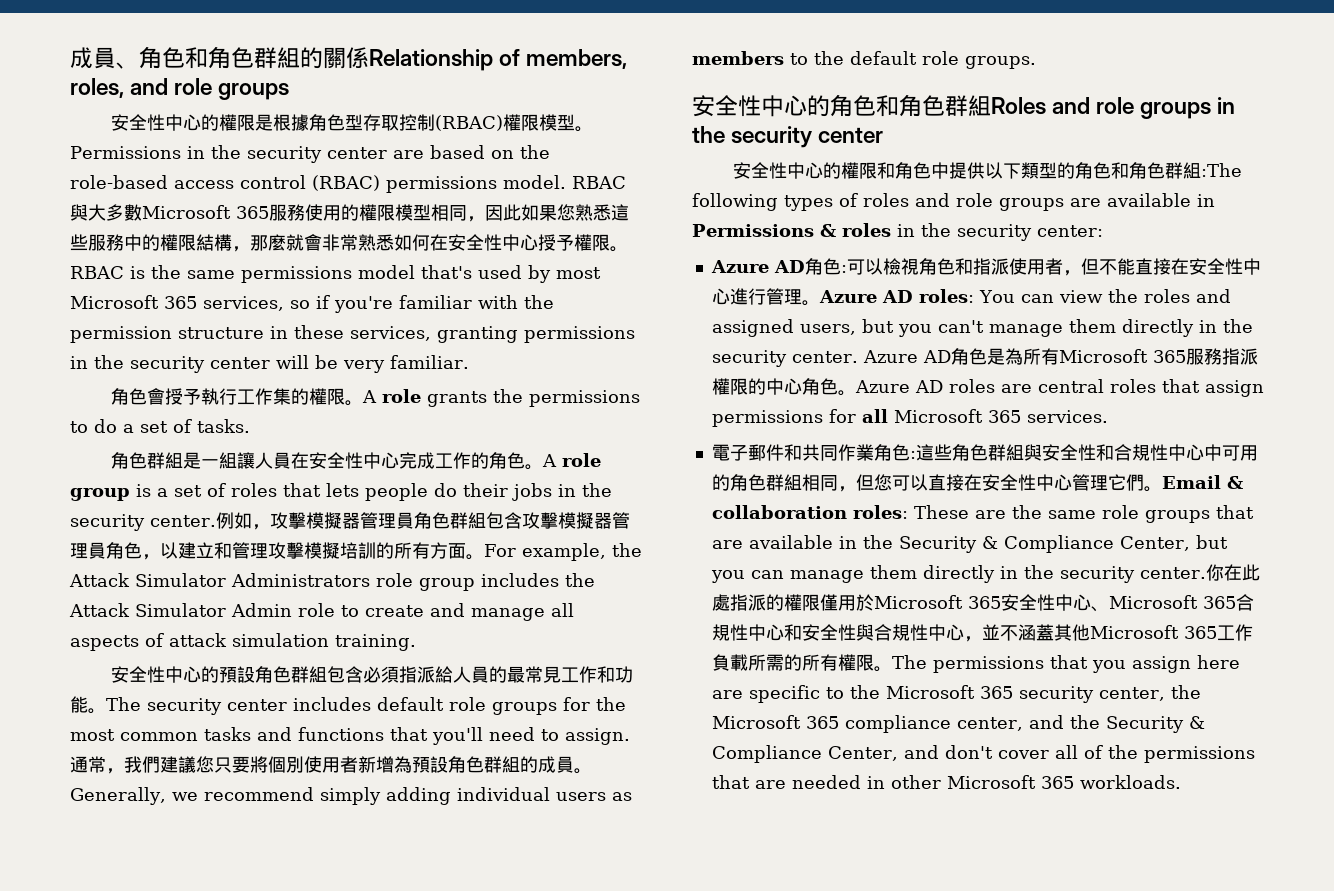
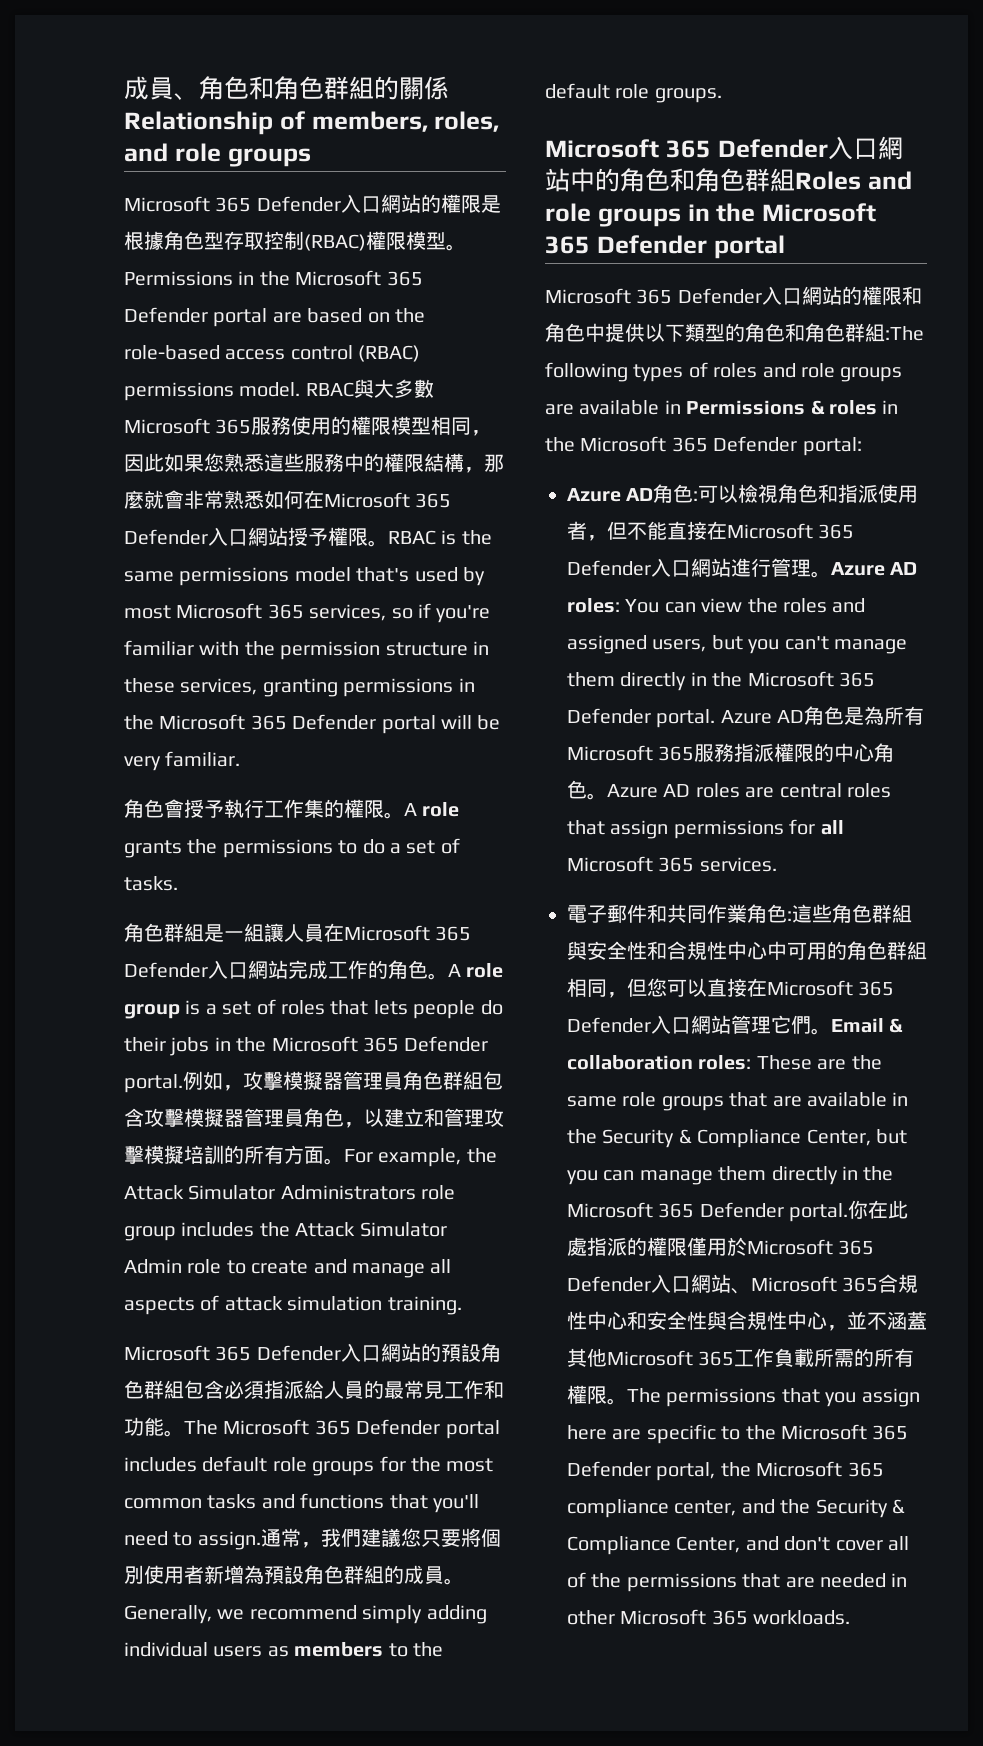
- 安全性中心的權限是根據角色型存取控制(RBAC)權限模型。
+ Microsoft 365 Defender入口網站的權限是根據角色型存取控制(RBAC)權限模型。
- Permissions in the security center are based on the role-based access control (RBAC) permissions model.
+ Permissions in the Microsoft 365 Defender portal are based on the role-based access control (RBAC) permissions model.
- RBAC與大多數Microsoft 365服務使用的權限模型相同，因此如果您熟悉這些服務中的權限結構，那麼就會非常熟悉如何在安全性中心授予權限。
+ RBAC與大多數Microsoft 365服務使用的權限模型相同，因此如果您熟悉這些服務中的權限結構，那麼就會非常熟悉如何在Microsoft 365 Defender入口網站授予權限。
- RBAC is the same permissions model that's used by most Microsoft 365 services, so if you're familiar with the permission structure in these services, granting permissions in the security center will be very familiar.
+ RBAC is the same permissions model that's used by most Microsoft 365 services, so if you're familiar with the permission structure in these services, granting permissions in the Microsoft 365 Defender portal will be very familiar.
- 角色群組是一組讓人員在安全性中心完成工作的角色。
+ 角色群組是一組讓人員在Microsoft 365 Defender入口網站完成工作的角色。
- A role group is a set of roles that lets people do their jobs in the security center.
+ A role group is a set of roles that lets people do their jobs in the Microsoft 365 Defender portal.
- 安全性中心的預設角色群組包含必須指派給人員的最常見工作和功能。
+ Microsoft 365 Defender入口網站的預設角色群組包含必須指派給人員的最常見工作和功能。
- The security center includes default role groups for the most common tasks and functions that you'll need to assign.
+ The Microsoft 365 Defender portal includes default role groups for the most common tasks and functions that you'll need to assign.
- 安全性中心的角色和角色群組Roles and role groups in the security center
- 安全性中心的權限和角色中提供以下類型的角色和角色群組:The following types of roles and role groups are available in Permissions & roles in the security center:
+ Microsoft 365 Defender入口網站中的角色和角色群組Roles and role groups in the Microsoft 365 Defender portal
+ Microsoft 365 Defender入口網站的權限和角色中提供以下類型的角色和角色群組:The following types of roles and role groups are available in Permissions & roles in the Microsoft 365 Defender portal:
- Azure AD角色:可以檢視角色和指派使用者，但不能直接在安全性中心進行管理。
+ Azure AD角色:可以檢視角色和指派使用者，但不能直接在Microsoft 365 Defender入口網站進行管理。
- Azure AD roles: You can view the roles and assigned users, but you can't manage them directly in the security center.
+ Azure AD roles: You can view the roles and assigned users, but you can't manage them directly in the Microsoft 365 Defender portal.
- 電子郵件和共同作業角色:這些角色群組與安全性和合規性中心中可用的角色群組相同，但您可以直接在安全性中心管理它們。
+ 電子郵件和共同作業角色:這些角色群組與安全性和合規性中心中可用的角色群組相同，但您可以直接在Microsoft 365 Defender入口網站管理它們。
- Email & collaboration roles: These are the same role groups that are available in the Security & Compliance Center, but you can manage them directly in the security center.
+ Email & collaboration roles: These are the same role groups that are available in the Security & Compliance Center, but you can manage them directly in the Microsoft 365 Defender portal.
- 你在此處指派的權限僅用於Microsoft 365安全性中心、Microsoft 365合規性中心和安全性與合規性中心，並不涵蓋其他Microsoft 365工作負載所需的所有權限。
+ 你在此處指派的權限僅用於Microsoft 365 Defender入口網站、Microsoft 365合規性中心和安全性與合規性中心，並不涵蓋其他Microsoft 365工作負載所需的所有權限。
- The permissions that you assign here are specific to the Microsoft 365 security center, the Microsoft 365 compliance center, and the Security & Compliance Center, and don't cover all of the permissions that are needed in other Microsoft 365 workloads.
+ The permissions that you assign here are specific to the Microsoft 365 Defender portal, the Microsoft 365 compliance center, and the Security & Compliance Center, and don't cover all of the permissions that are needed in other Microsoft 365 workloads.

